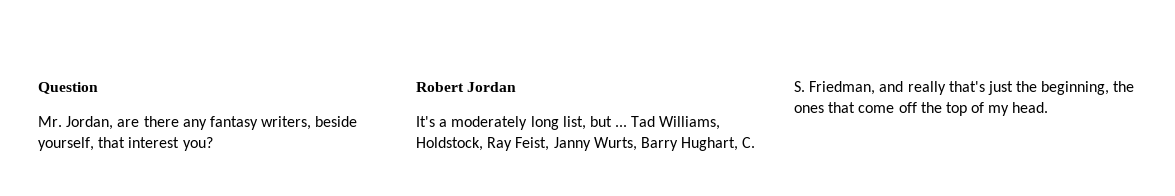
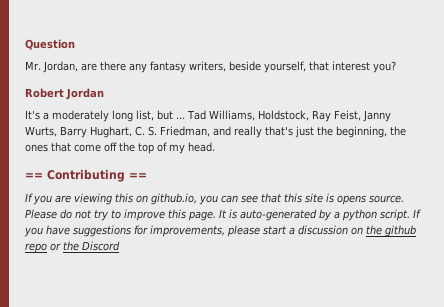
+ == Contributing ==
+ If you are viewing this on github.io, you can see that this site is opens source. Please do not try to improve this page. It is auto-generated by a python script. If you have suggestions for improvements, please start a discussion on the github repo or the Discord

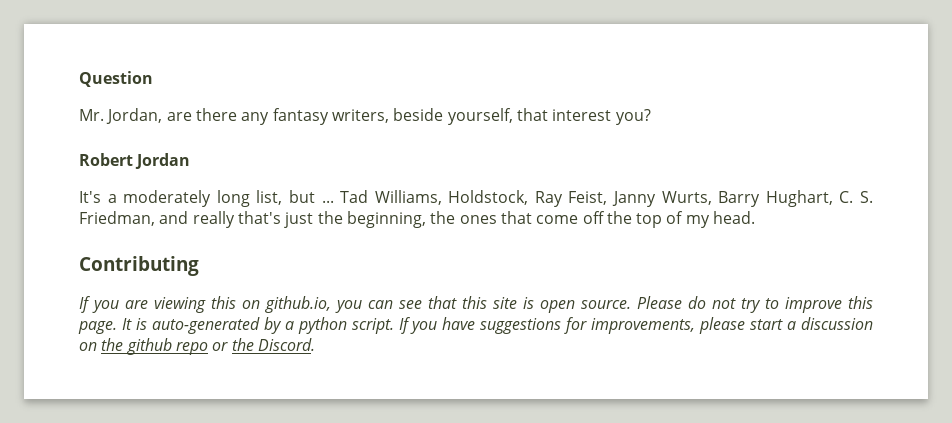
- == Contributing ==
+ Contributing
- If you are viewing this on github.io, you can see that this site is opens source.
+ If you are viewing this on github.io, you can see that this site is open source.
- If you have suggestions for improvements, please start a discussion on the github repo or the Discord
+ If you have suggestions for improvements, please start a discussion on the github repo or the Discord.

